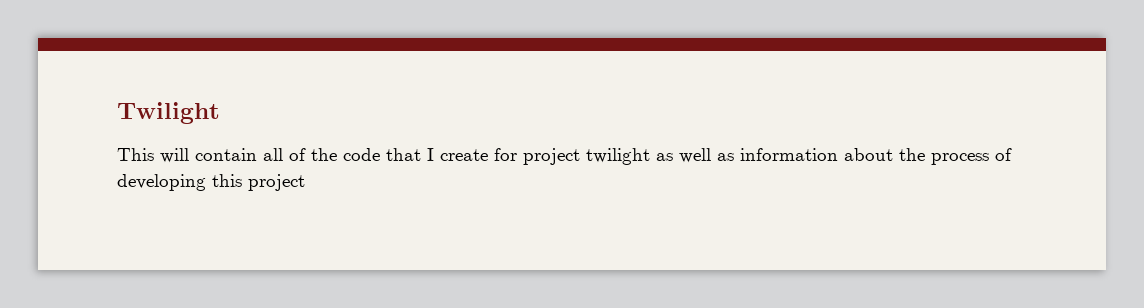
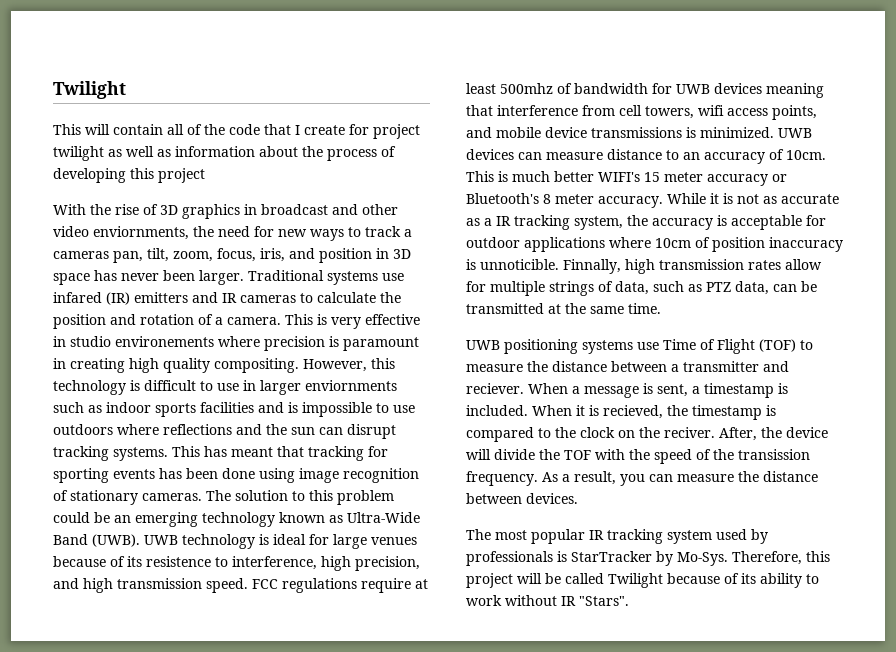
+ With the rise of 3D graphics in broadcast and other video enviornments, the need for new ways to track a cameras pan, tilt, zoom, focus, iris, and position in 3D space has never been larger. Traditional systems use infared (IR) emitters and IR cameras to calculate the position and rotation of a camera. This is very effective in studio environements where precision is paramount in creating high quality compositing. However, this technology is difficult to use in larger enviornments such as indoor sports facilities and is impossible to use outdoors where reflections and the sun can disrupt tracking systems. This has meant that tracking for sporting events has been done using image recognition of stationary cameras. The solution to this problem could be an emerging technology known as Ultra-Wide Band (UWB). UWB technology is ideal for large venues because of its resistence to interference, high precision, and high transmission speed. FCC regulations require at least 500mhz of bandwidth for UWB devices meaning that interference from cell towers, wifi access points, and mobile device transmissions is minimized. UWB devices can measure distance to an accuracy of 10cm. This is much better WIFI's 15 meter accuracy or Bluetooth's 8 meter accuracy. While it is not as accurate as a IR tracking system, the accuracy is acceptable for outdoor applications where 10cm of position inaccuracy is unnoticible. Finnally, high transmission rates allow for multiple strings of data, such as PTZ data, can be transmitted at the same time.
+ UWB positioning systems use Time of Flight (TOF) to measure the distance between a transmitter and reciever. When a message is sent, a timestamp is included. When it is recieved, the timestamp is compared to the clock on the reciver. After, the device will divide the TOF with the speed of the transission frequency. As a result, you can measure the distance between devices.
+ The most popular IR tracking system used by professionals is StarTracker by Mo-Sys. Therefore, this project will be called Twilight because of its ability to work without IR "Stars".

